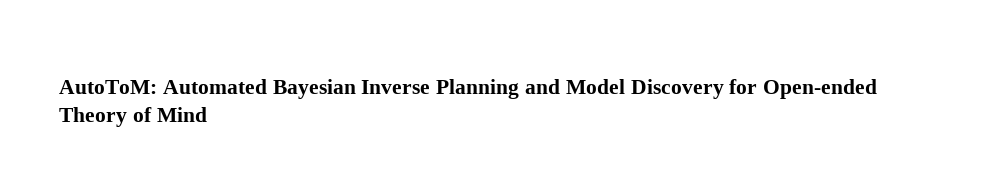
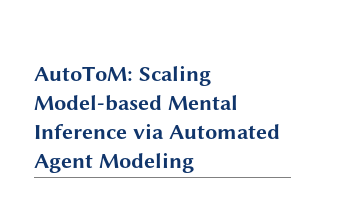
- AutoToM: Automated Bayesian Inverse Planning and Model Discovery for Open-ended Theory of Mind
+ AutoToM: Scaling Model-based Mental Inference via Automated Agent Modeling

